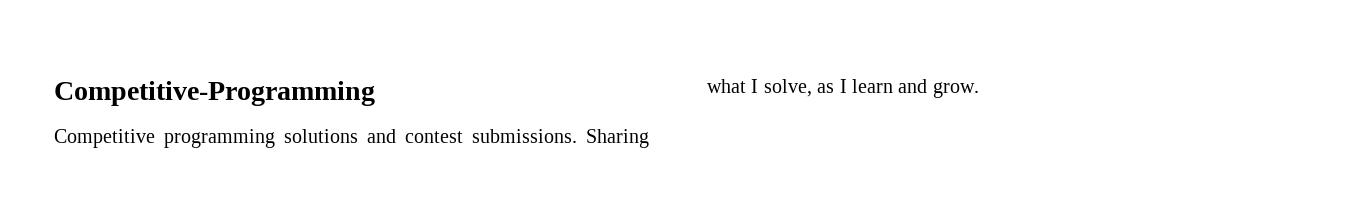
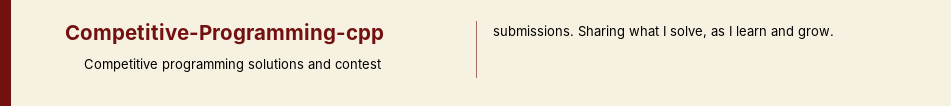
- Competitive-Programming
+ Competitive-Programming-cpp

